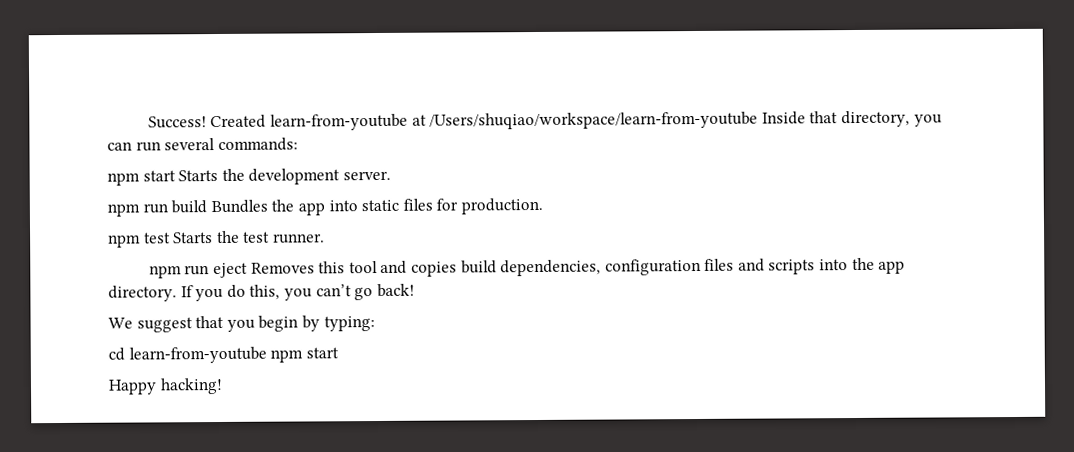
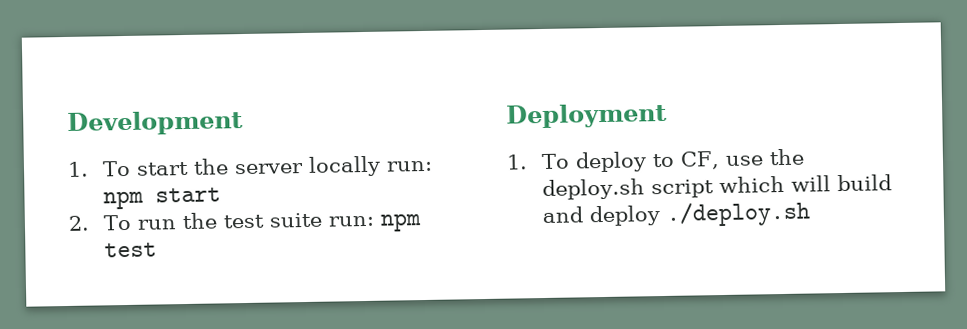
- Success! Created learn-from-youtube at /Users/shuqiao/workspace/learn-from-youtube Inside that directory, you can run several commands:
- npm start Starts the development server.
- npm run build Bundles the app into static files for production.
- npm test Starts the test runner.
- npm run eject Removes this tool and copies build dependencies, configuration files and scripts into the app directory. If you do this, you can’t go back!
- We suggest that you begin by typing:
- cd learn-from-youtube npm start
- Happy hacking!
+ Development
+ 1. To start the server locally run: npm start
+ 2. To run the test suite run: npm test
+ Deployment
+ 1. To deploy to CF, use the deploy.sh script which will build and deploy ./deploy.sh

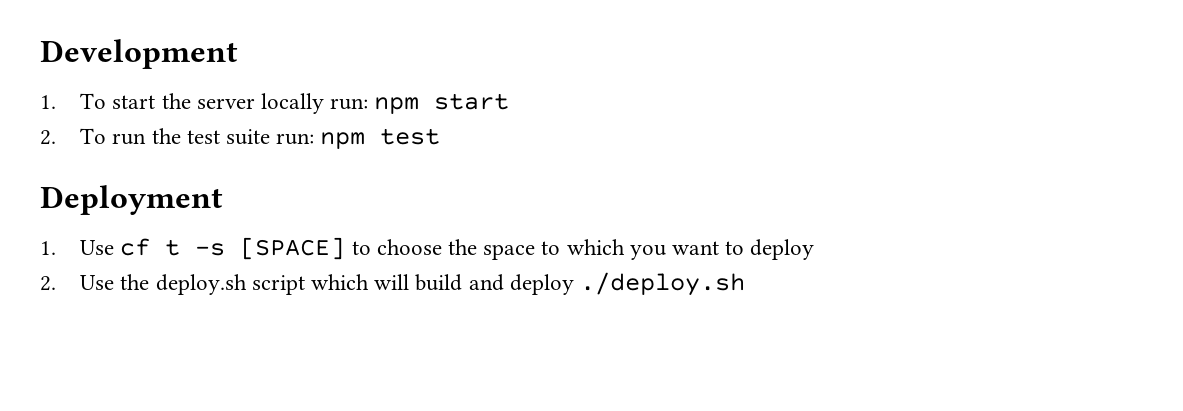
- 1. To deploy to CF, use the deploy.sh script which will build and deploy ./deploy.sh
+ 1. Use cf t -s [SPACE] to choose the space to which you want to deploy
+ 2. Use the deploy.sh script which will build and deploy ./deploy.sh

